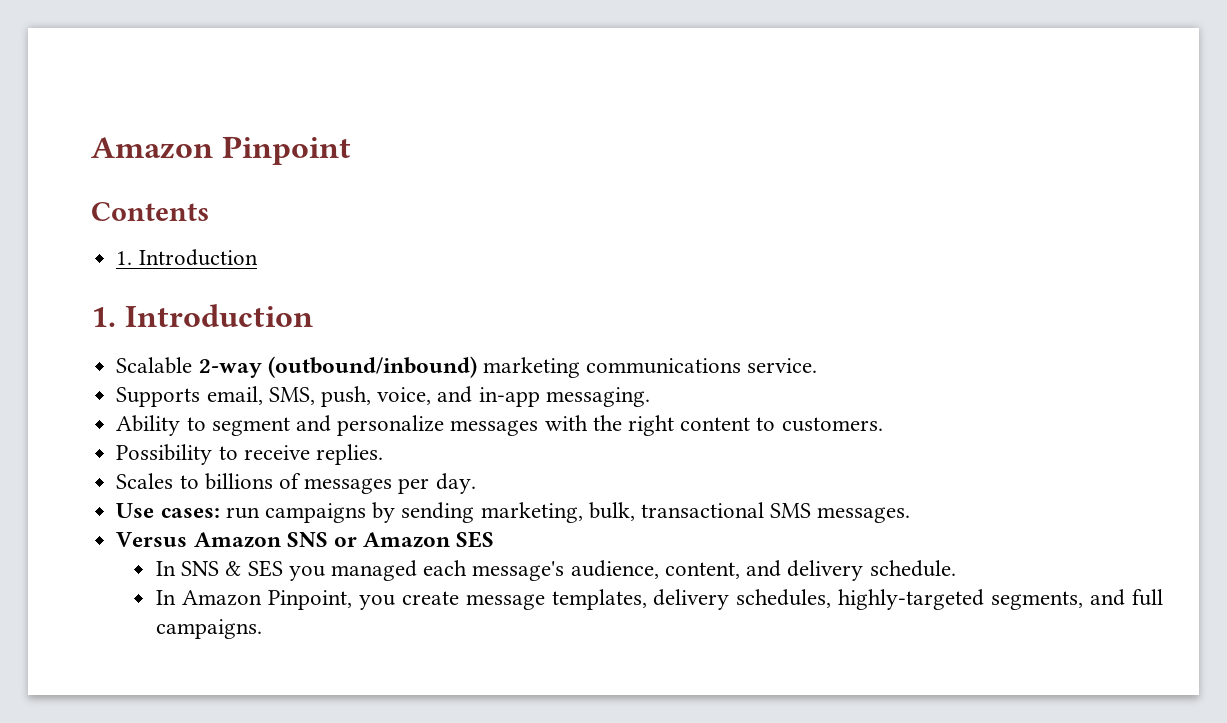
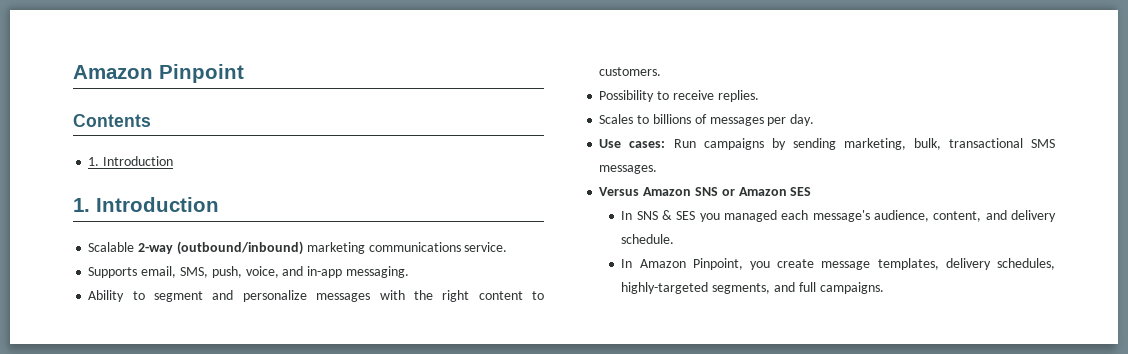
- Use cases: run campaigns by sending marketing, bulk, transactional SMS messages.
+ Use cases: Run campaigns by sending marketing, bulk, transactional SMS messages.

